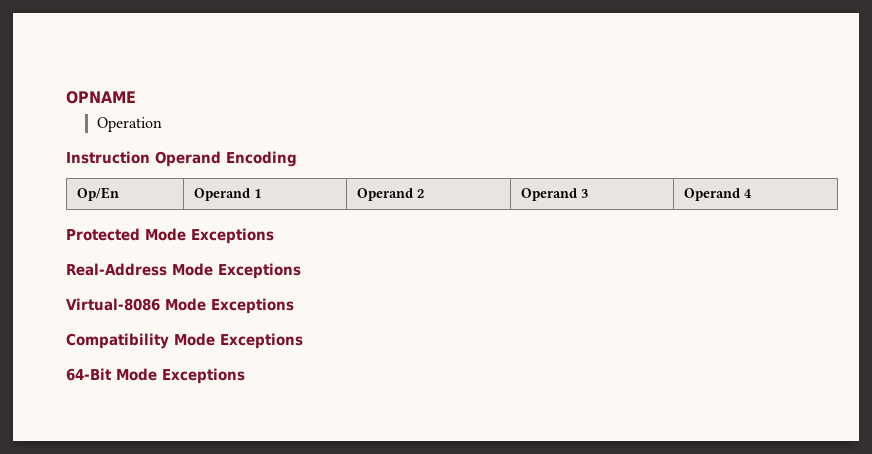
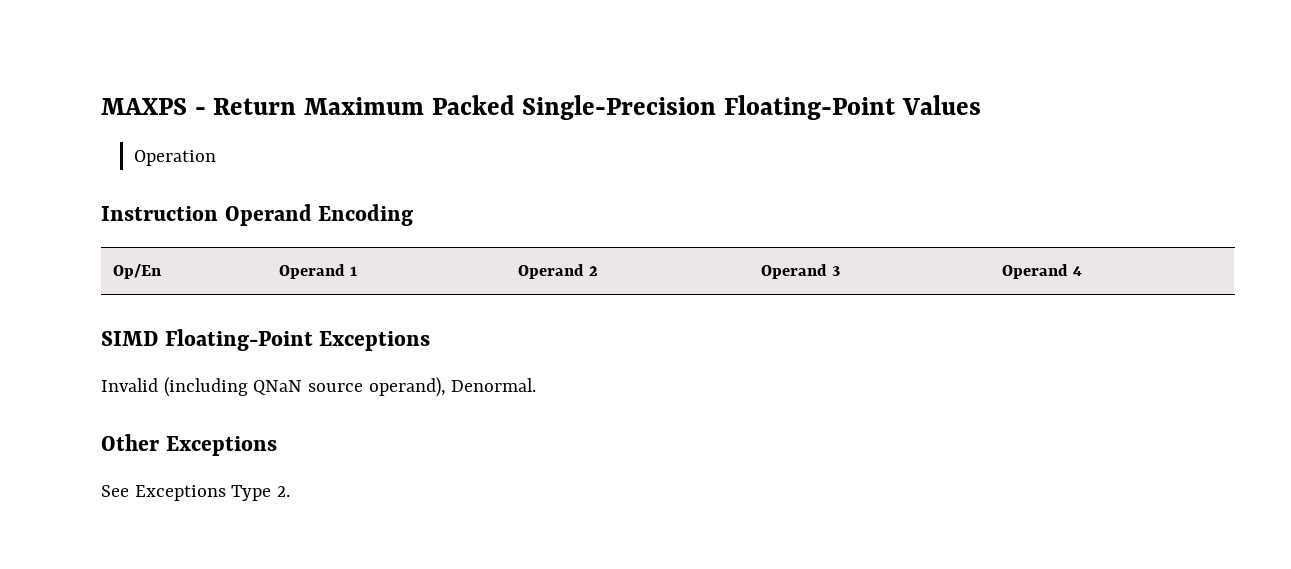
- OPNAME
+ MAXPS - Return Maximum Packed Single-Precision Floating-Point Values
- Protected Mode Exceptions
- Real-Address Mode Exceptions
- Virtual-8086 Mode Exceptions
- Compatibility Mode Exceptions
- 64-Bit Mode Exceptions
+ SIMD Floating-Point Exceptions
+ Invalid (including QNaN source operand), Denormal.
+ Other Exceptions
+ See Exceptions Type 2.

